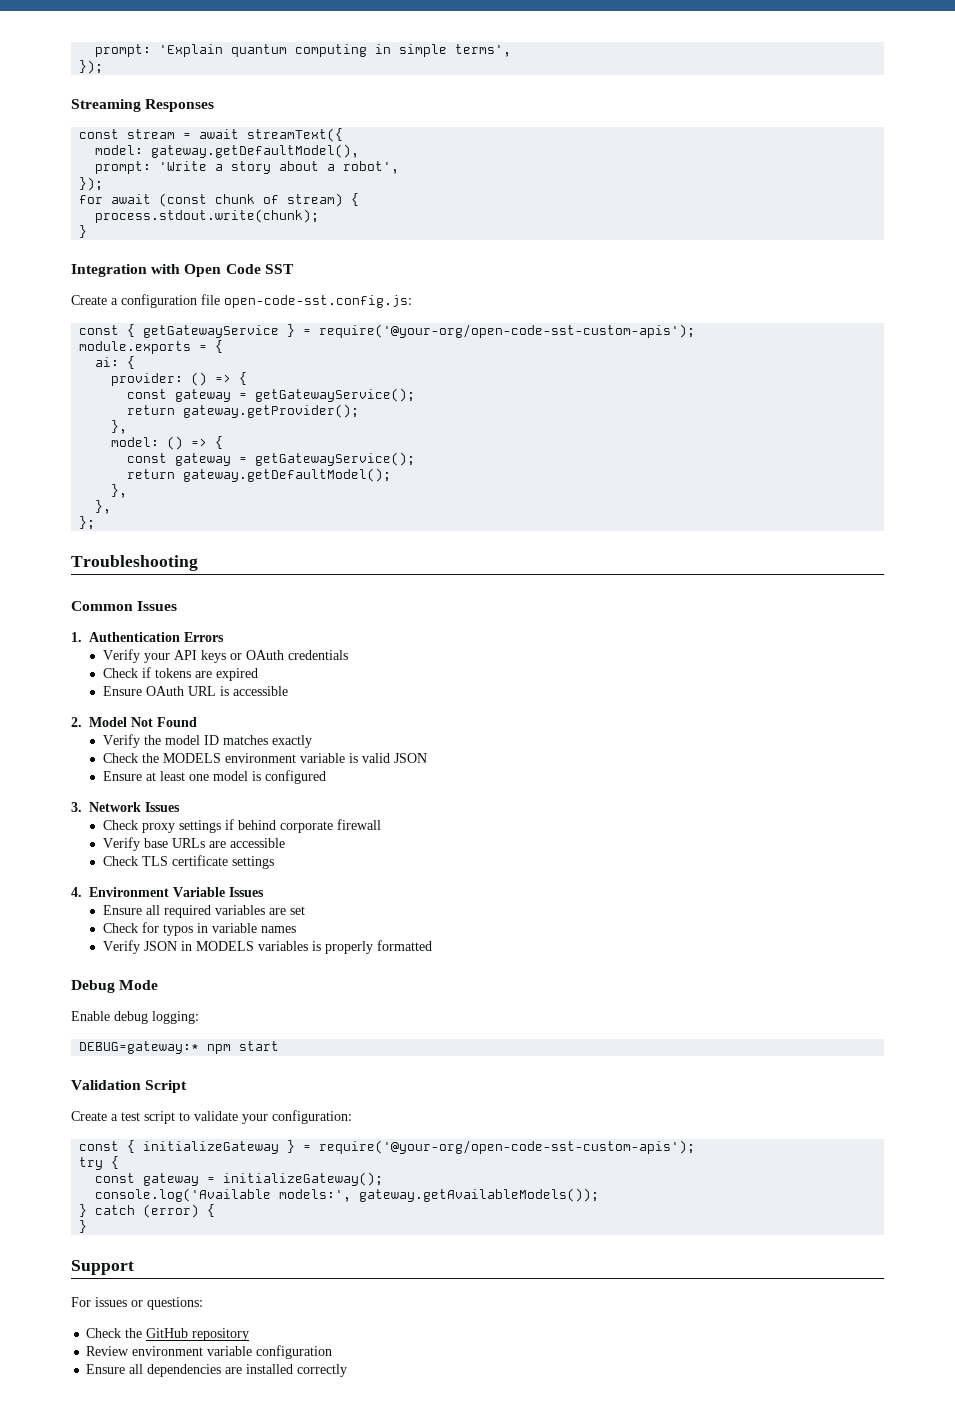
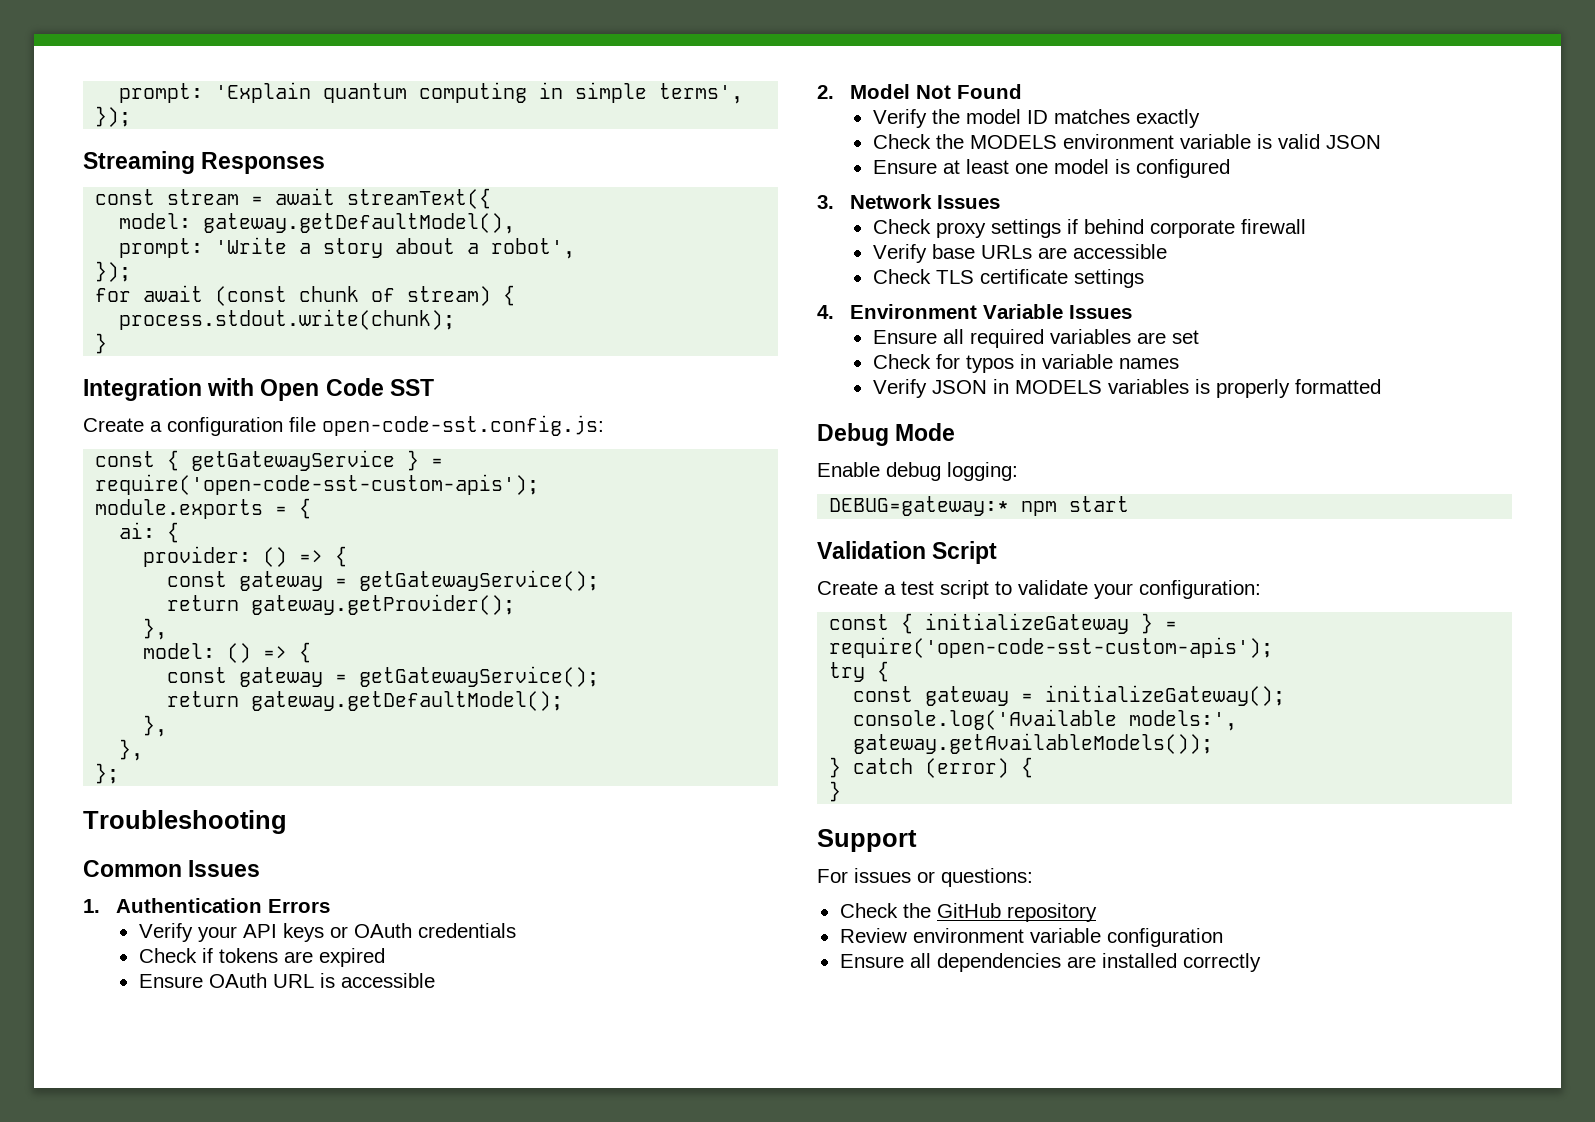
- const { getGatewayService } = require('@your-org/open-code-sst-custom-apis');
+ const { getGatewayService } = require('open-code-sst-custom-apis');
- const { initializeGateway } = require('@your-org/open-code-sst-custom-apis');
+ const { initializeGateway } = require('open-code-sst-custom-apis');

